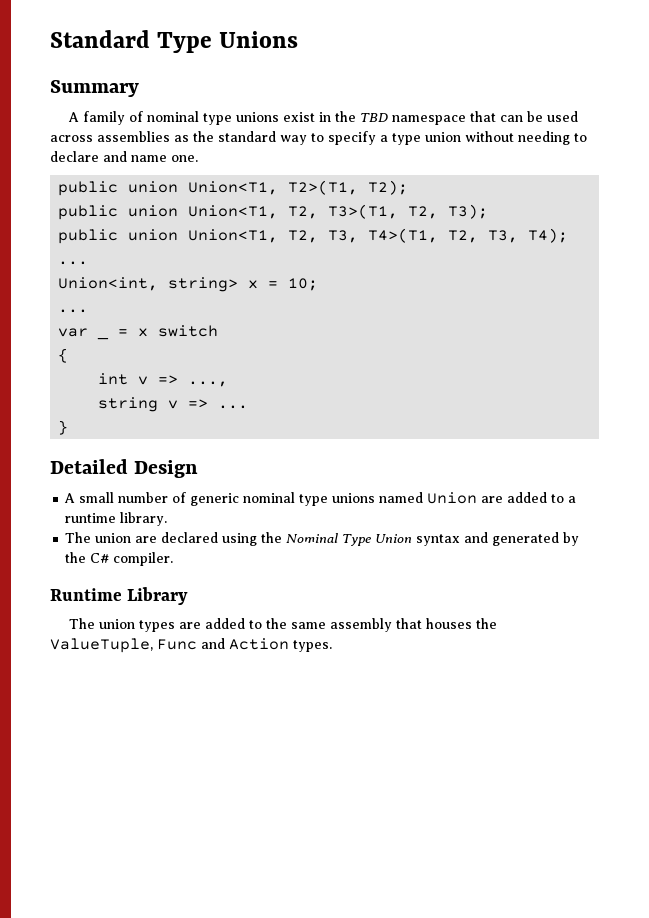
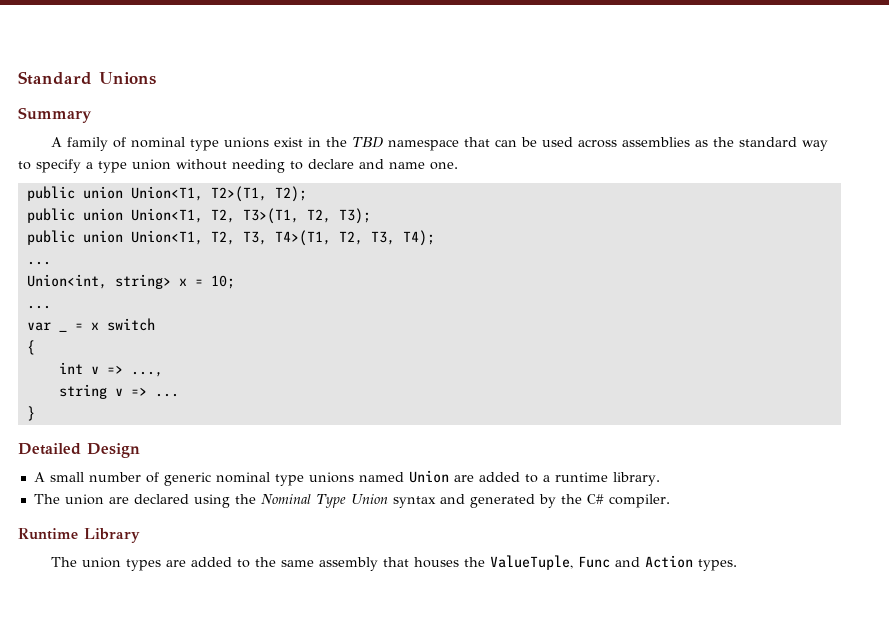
- Standard Type Unions
+ Standard Unions

